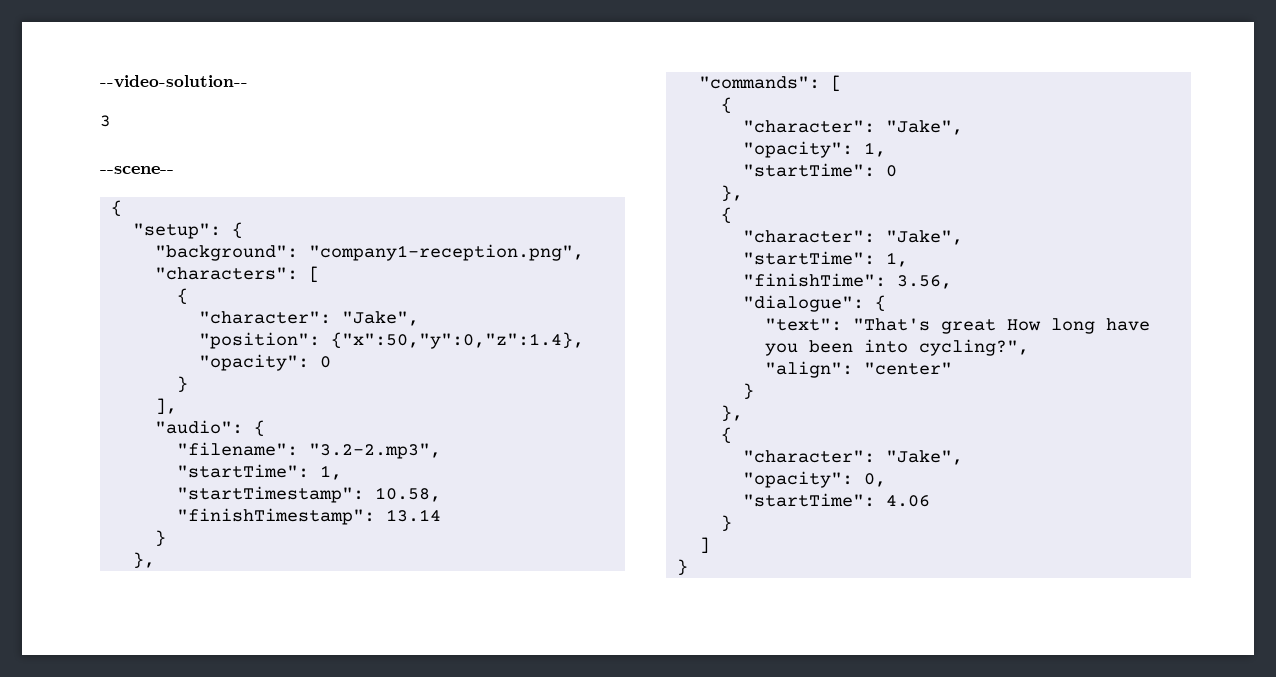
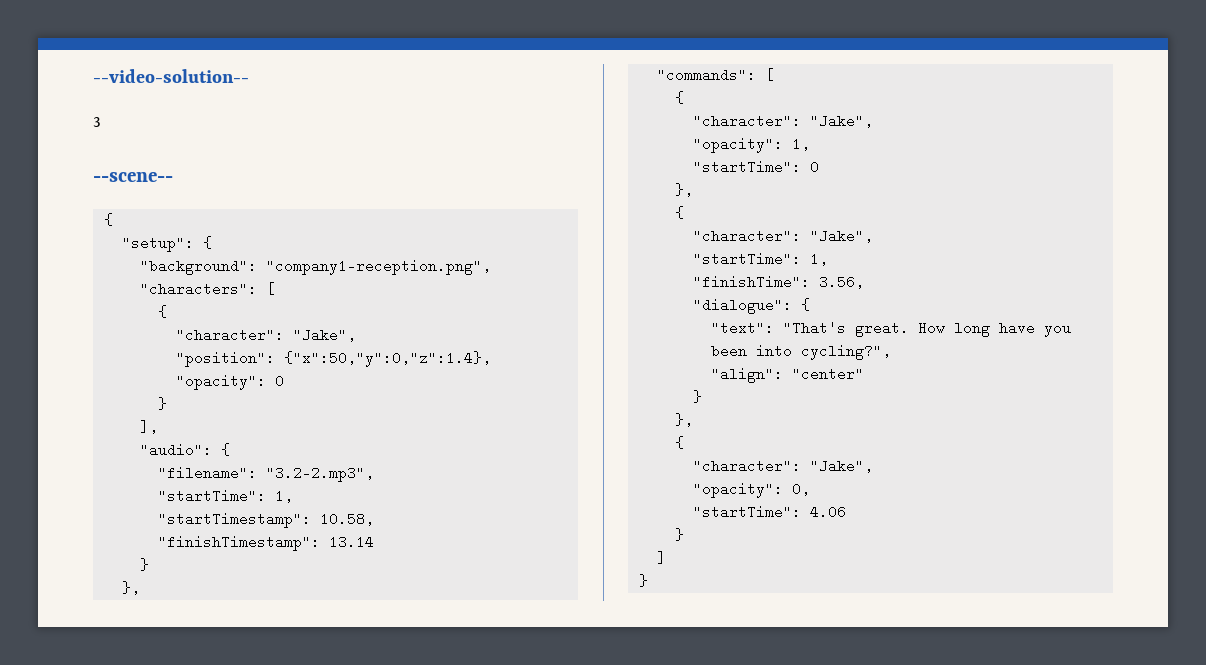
- "text": "That's great How long have you been into cycling?",
+ "text": "That's great. How long have you been into cycling?",

